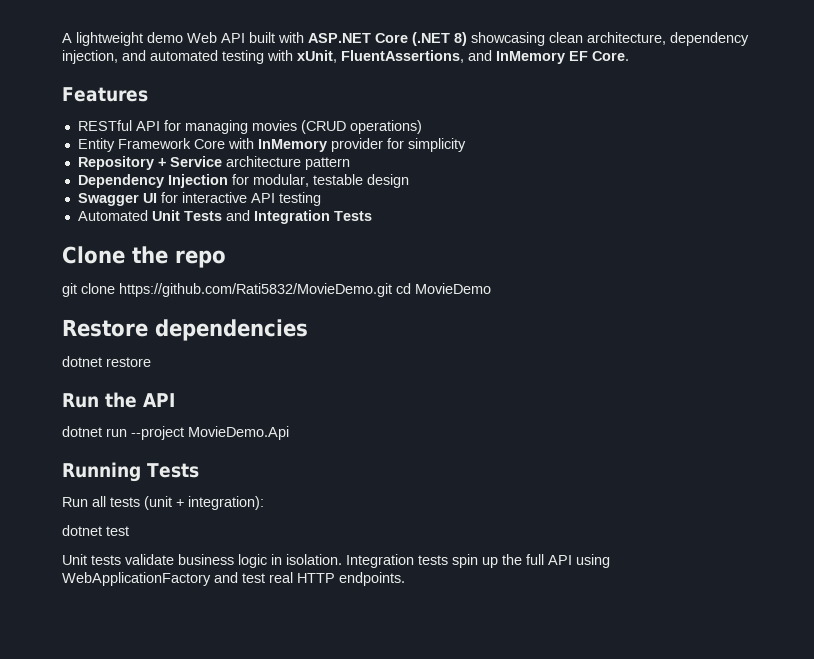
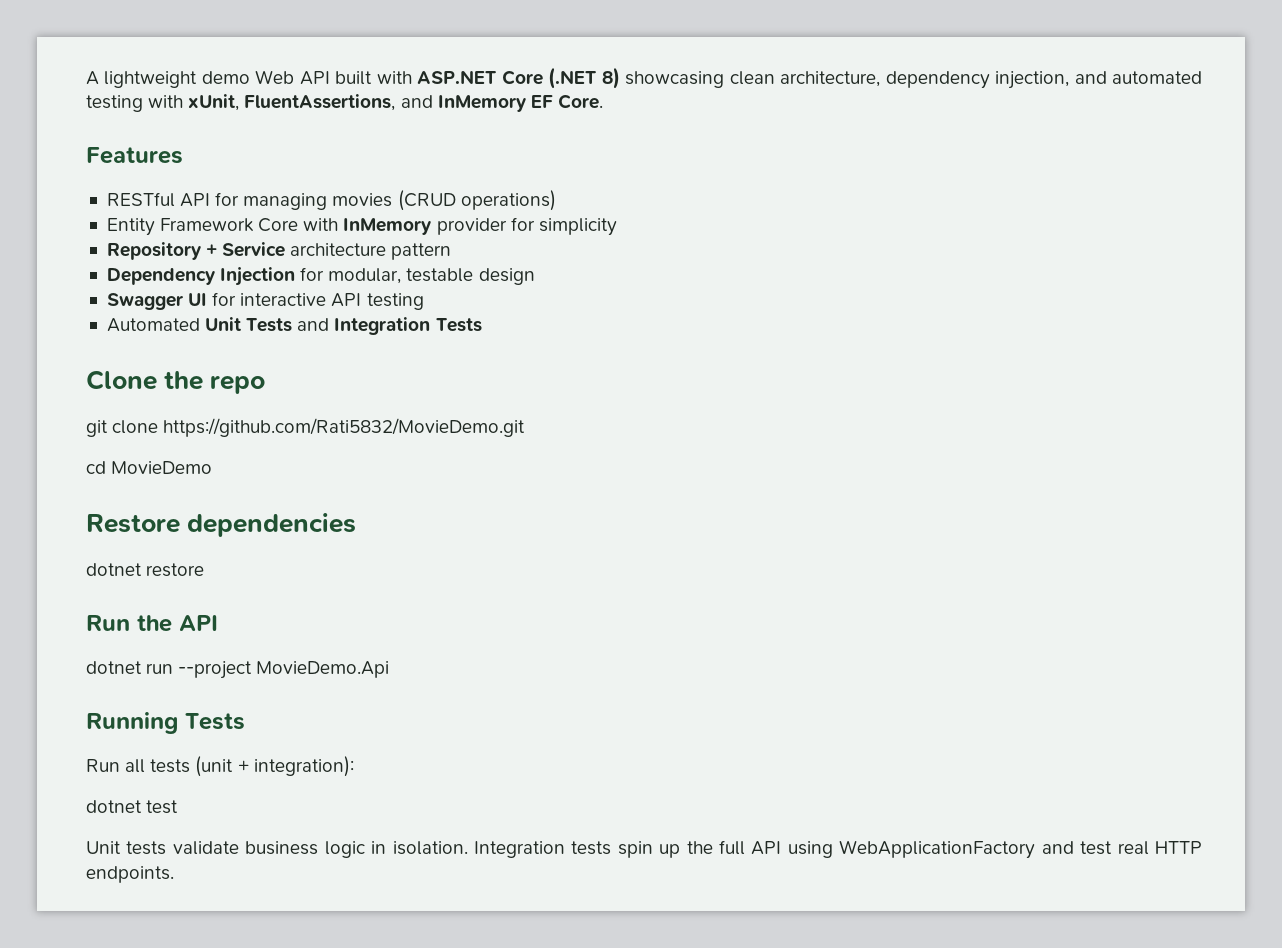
- git clone https://github.com/Rati5832/MovieDemo.git cd MovieDemo
+ git clone https://github.com/Rati5832/MovieDemo.git
+ cd MovieDemo

